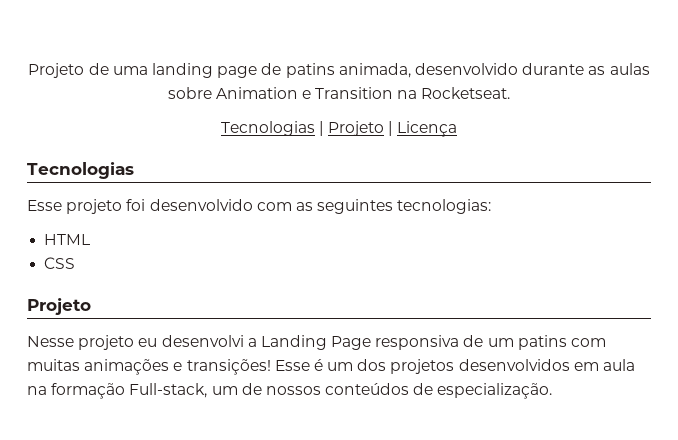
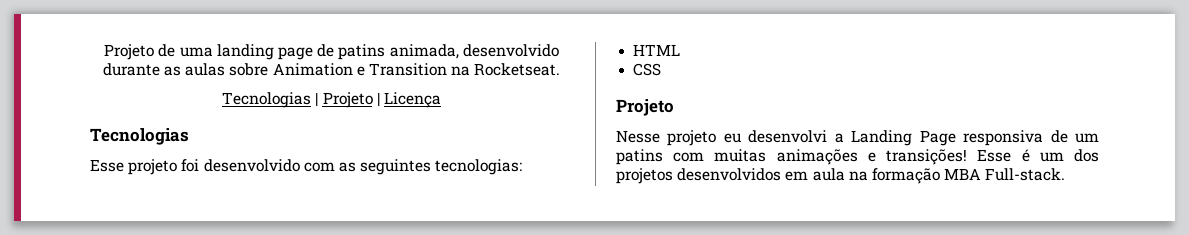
- Esse é um dos projetos desenvolvidos em aula na formação Full-stack, um de nossos conteúdos de especialização.
+ Esse é um dos projetos desenvolvidos em aula na formação MBA Full-stack.

